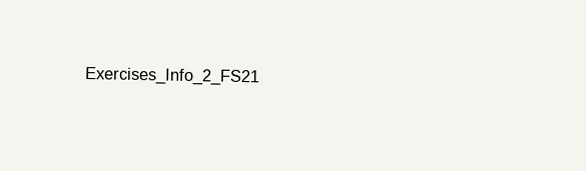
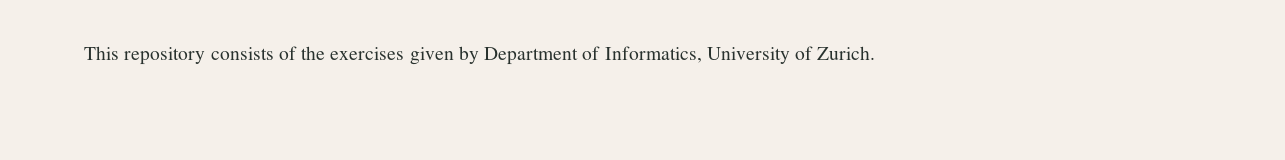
- Exercises_Info_2_FS21
+ This repository consists of the exercises given by Department of Informatics, University of Zurich.

